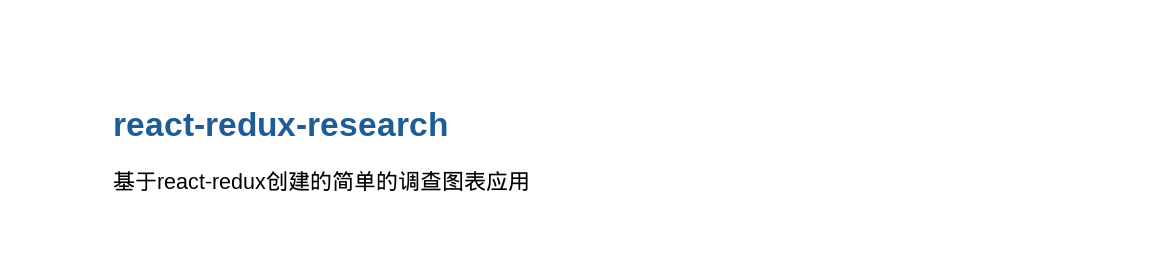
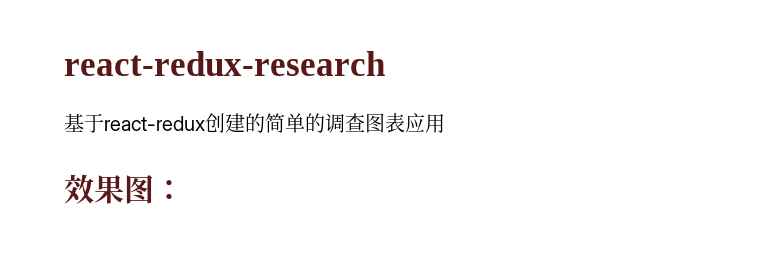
+ 效果图：

